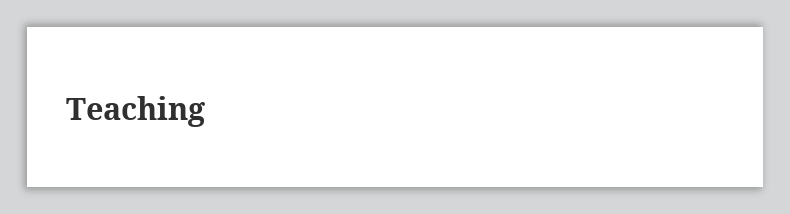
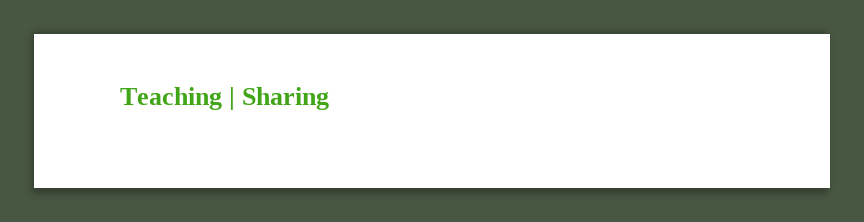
- Teaching
+ Teaching | Sharing

